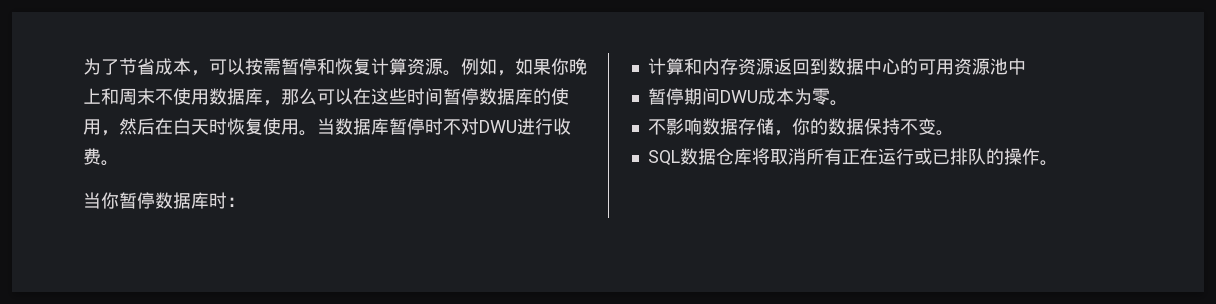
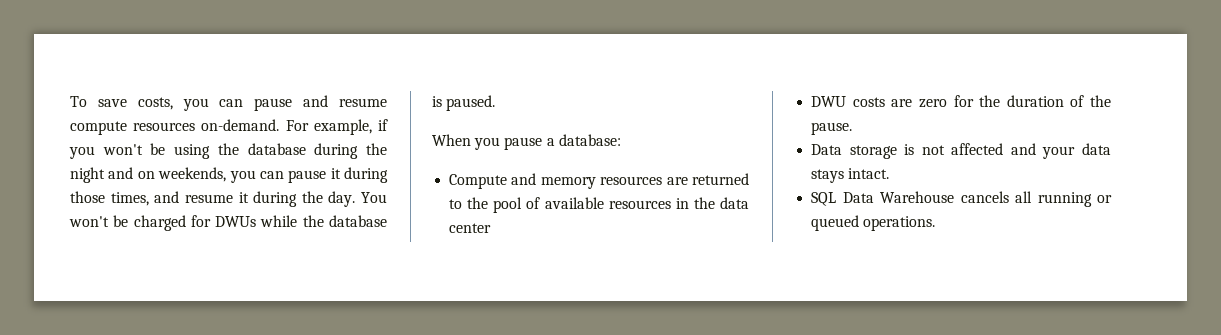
- 为了节省成本，可以按需暂停和恢复计算资源。例如，如果你晚上和周末不使用数据库，那么可以在这些时间暂停数据库的使用，然后在白天时恢复使用。当数据库暂停时不对DWU进行收费。
- 当你暂停数据库时：
- 计算和内存资源返回到数据中心的可用资源池中
- 暂停期间DWU成本为零。
- 不影响数据存储，你的数据保持不变。
- SQL数据仓库将取消所有正在运行或已排队的操作。
+ To save costs, you can pause and resume compute resources on-demand. For example, if you won't be using the database during the night and on weekends, you can pause it during those times, and resume it during the day. You won't be charged for DWUs while the database is paused.
+ When you pause a database:
+ Compute and memory resources are returned to the pool of available resources in the data center
+ DWU costs are zero for the duration of the pause.
+ Data storage is not affected and your data stays intact.
+ SQL Data Warehouse cancels all running or queued operations.

